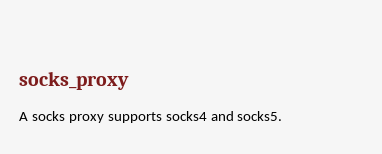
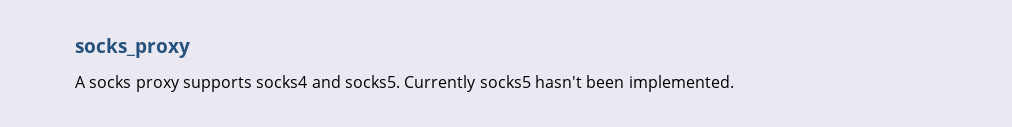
+ Currently socks5 hasn't been implemented.

